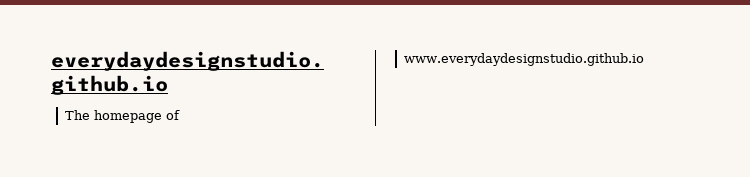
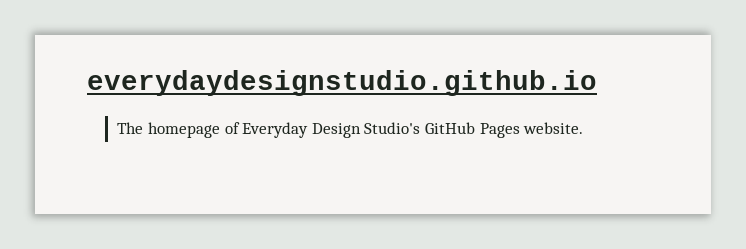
- The homepage of www.everydaydesignstudio.github.io
+ The homepage of Everyday Design Studio's GitHub Pages website.

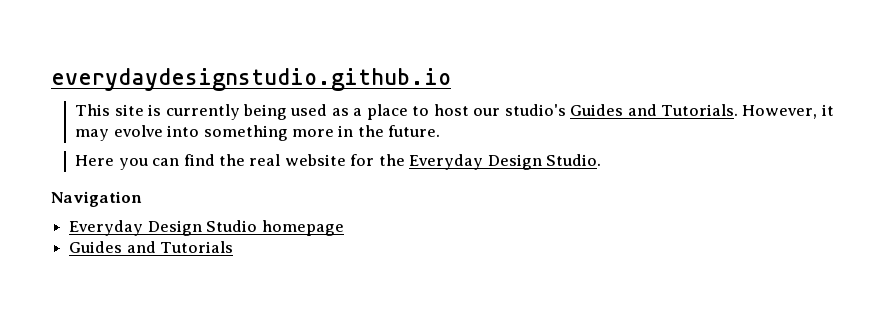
- The homepage of Everyday Design Studio's GitHub Pages website.
+ This site is currently being used as a place to host our studio's Guides and Tutorials. However, it may evolve into something more in the future.
+ Here you can find the real website for the Everyday Design Studio.
+ Navigation
+ Everyday Design Studio homepage
+ Guides and Tutorials

